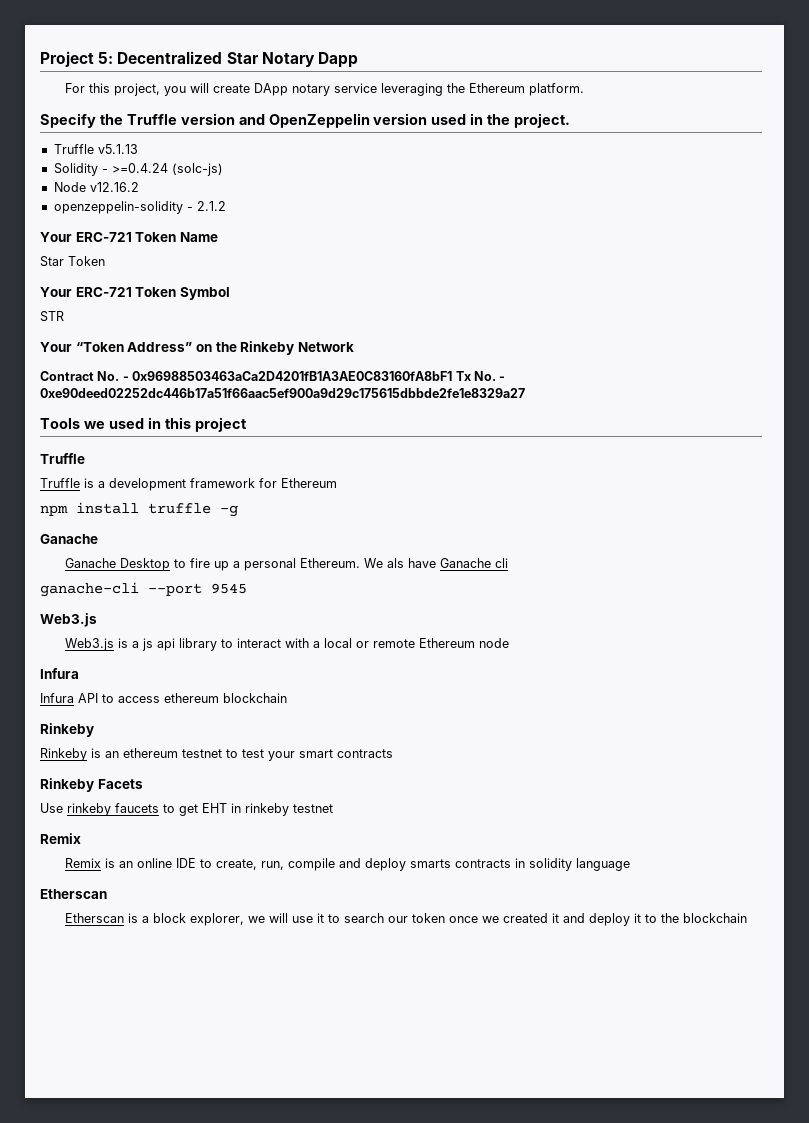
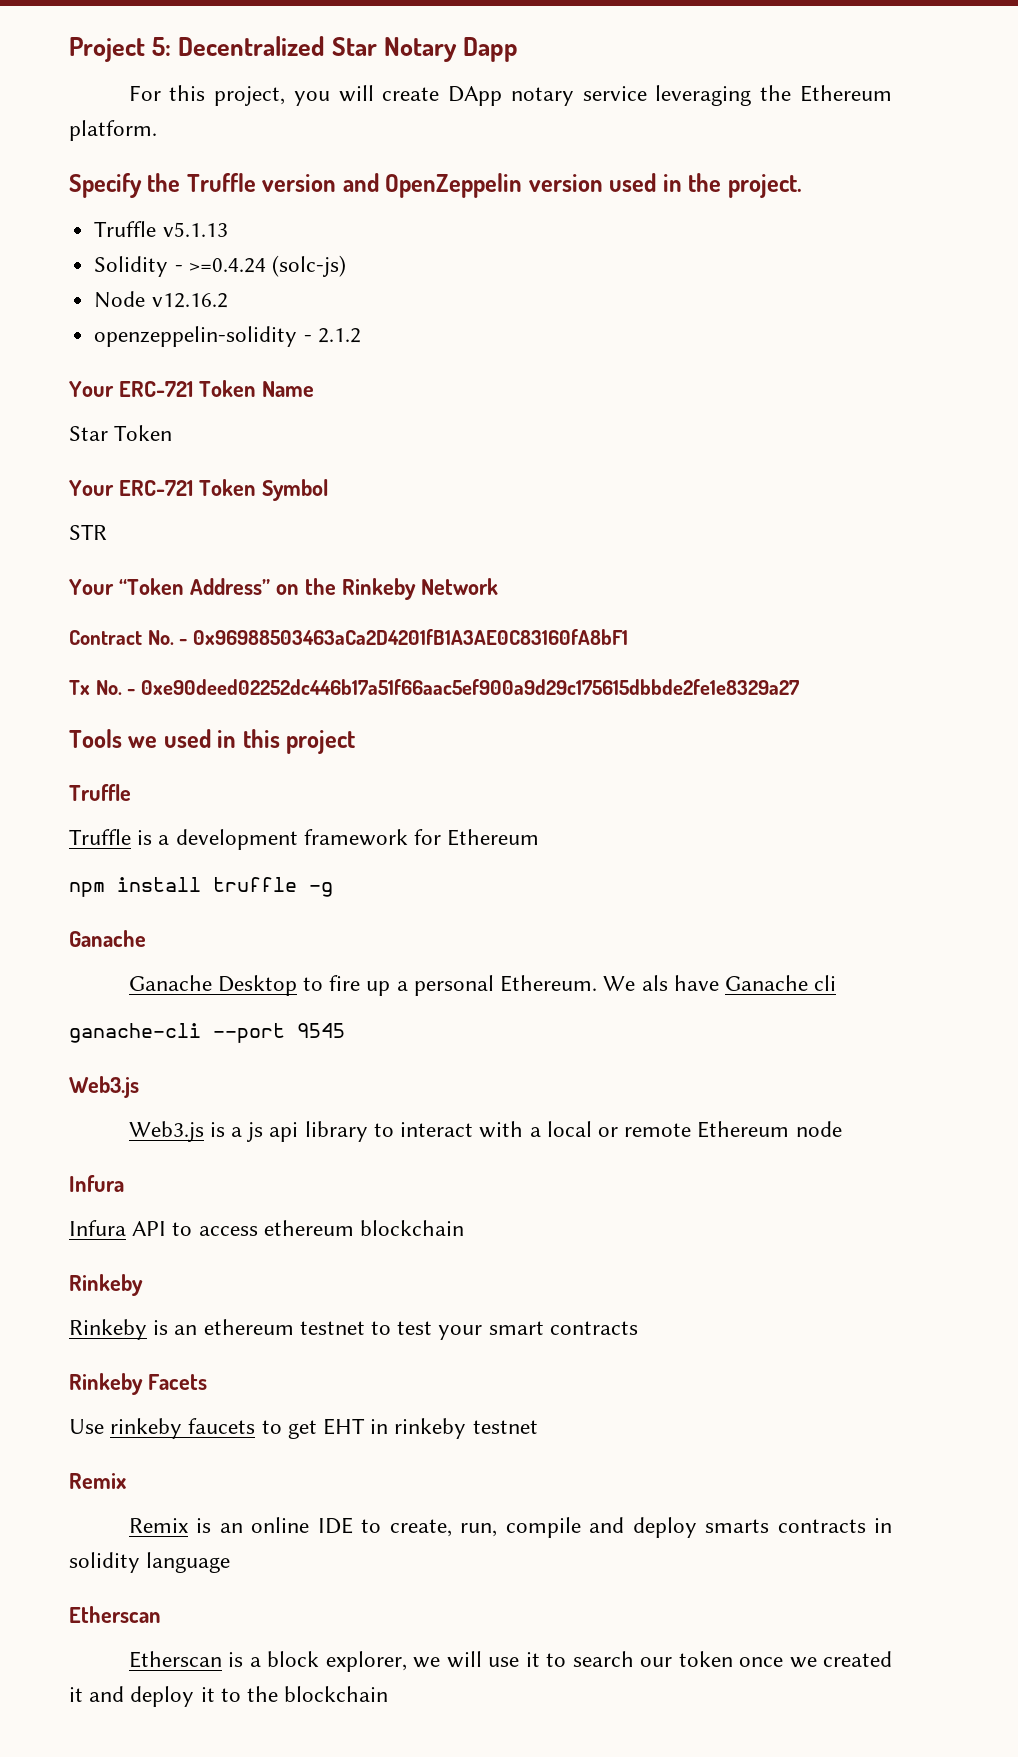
- Contract No. - 0x96988503463aCa2D4201fB1A3AE0C83160fA8bF1 Tx No. - 0xe90deed02252dc446b17a51f66aac5ef900a9d29c175615dbbde2fe1e8329a27
+ Contract No. - 0x96988503463aCa2D4201fB1A3AE0C83160fA8bF1
+ Tx No. - 0xe90deed02252dc446b17a51f66aac5ef900a9d29c175615dbbde2fe1e8329a27

